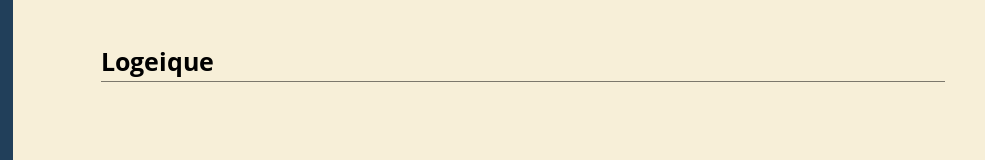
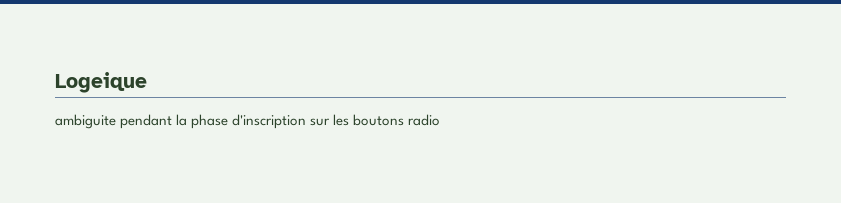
+ ambiguite pendant la phase d'inscription sur les boutons radio

